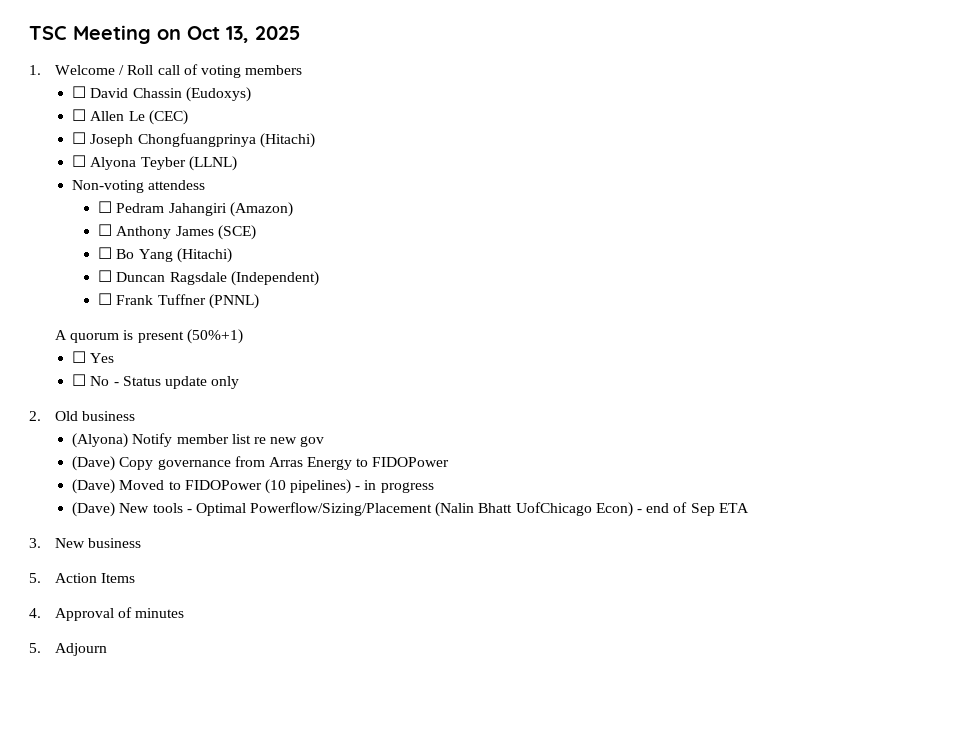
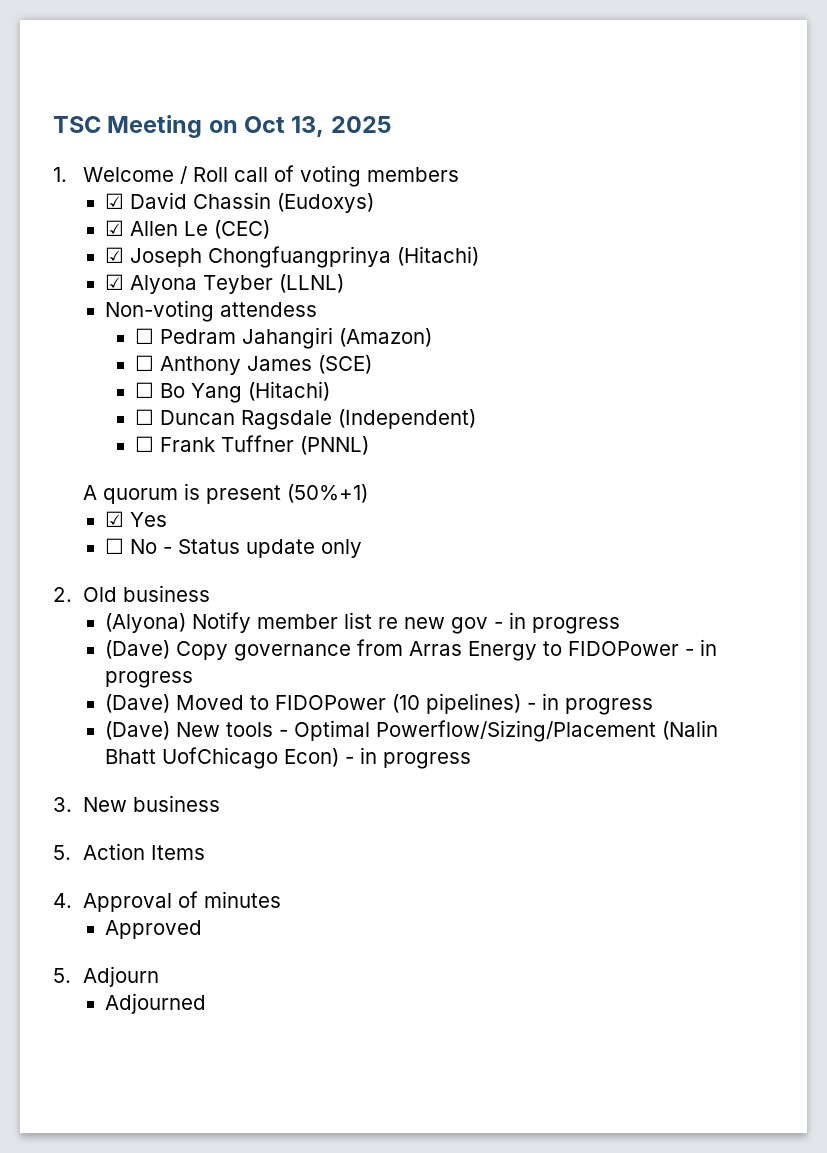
- ☐ David Chassin (Eudoxys)
+ ☑ David Chassin (Eudoxys)
- ☐ Allen Le (CEC)
+ ☑ Allen Le (CEC)
- ☐ Joseph Chongfuangprinya (Hitachi)
+ ☑ Joseph Chongfuangprinya (Hitachi)
- ☐ Alyona Teyber (LLNL)
+ ☑ Alyona Teyber (LLNL)
- ☐ Yes
+ ☑ Yes
- (Alyona) Notify member list re new gov
+ (Alyona) Notify member list re new gov - in progress
- (Dave) Copy governance from Arras Energy to FIDOPower
+ (Dave) Copy governance from Arras Energy to FIDOPower - in progress
- (Dave) New tools - Optimal Powerflow/Sizing/Placement (Nalin Bhatt UofChicago Econ) - end of Sep ETA
+ (Dave) New tools - Optimal Powerflow/Sizing/Placement (Nalin Bhatt UofChicago Econ) - in progress
+ Approved
+ Adjourned

